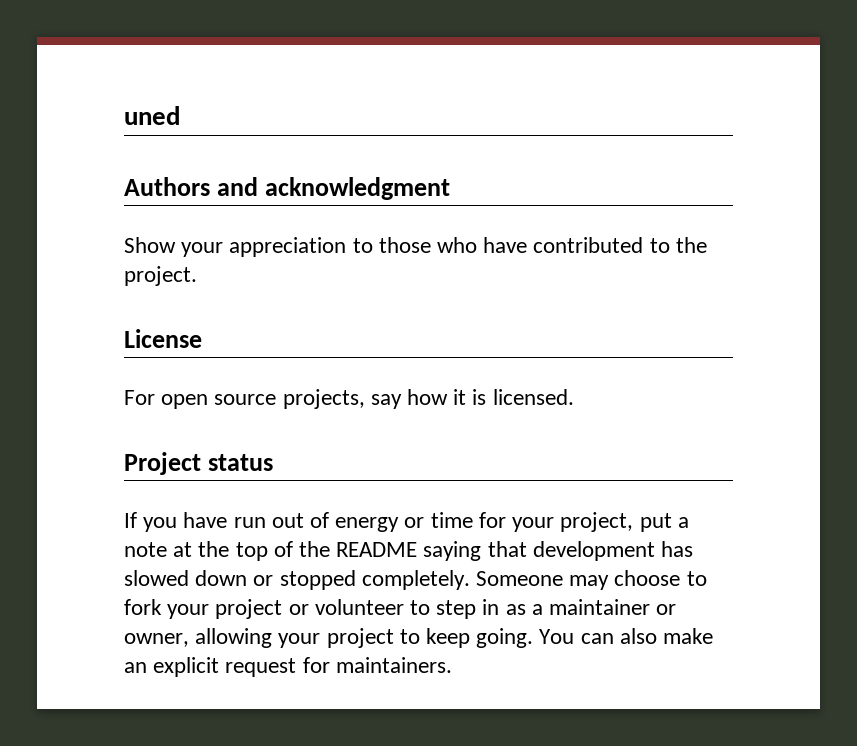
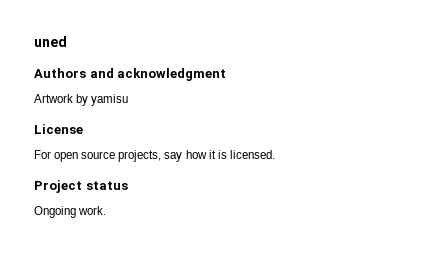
- Show your appreciation to those who have contributed to the project.
+ Artwork by yamisu
- If you have run out of energy or time for your project, put a note at the top of the README saying that development has slowed down or stopped completely. Someone may choose to fork your project or volunteer to step in as a maintainer or owner, allowing your project to keep going. You can also make an explicit request for maintainers.
+ Ongoing work.

